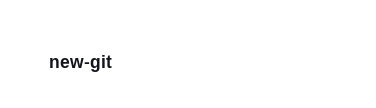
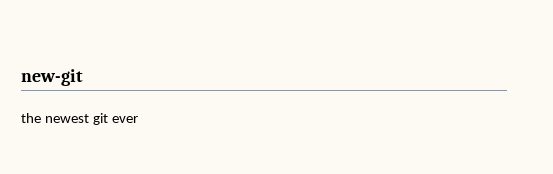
+ the newest git ever

